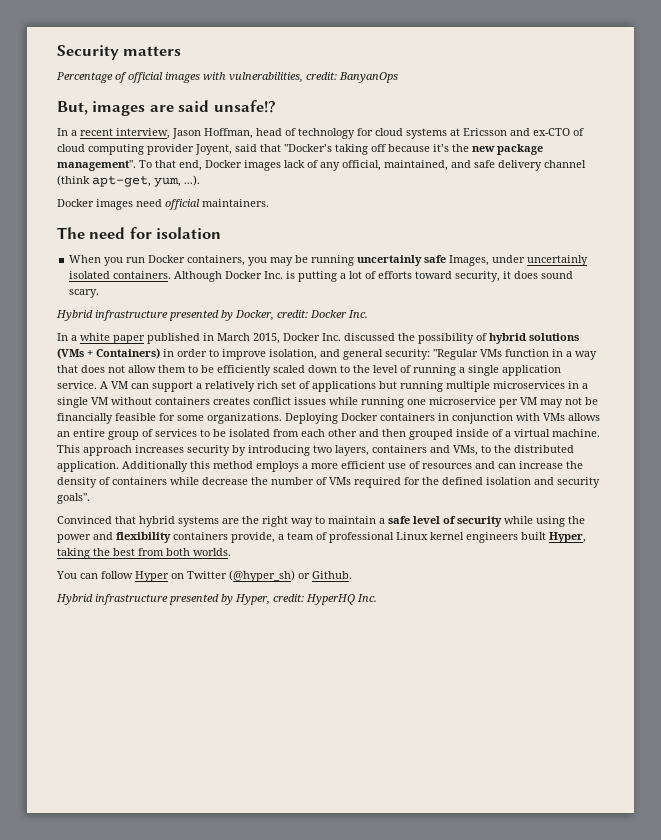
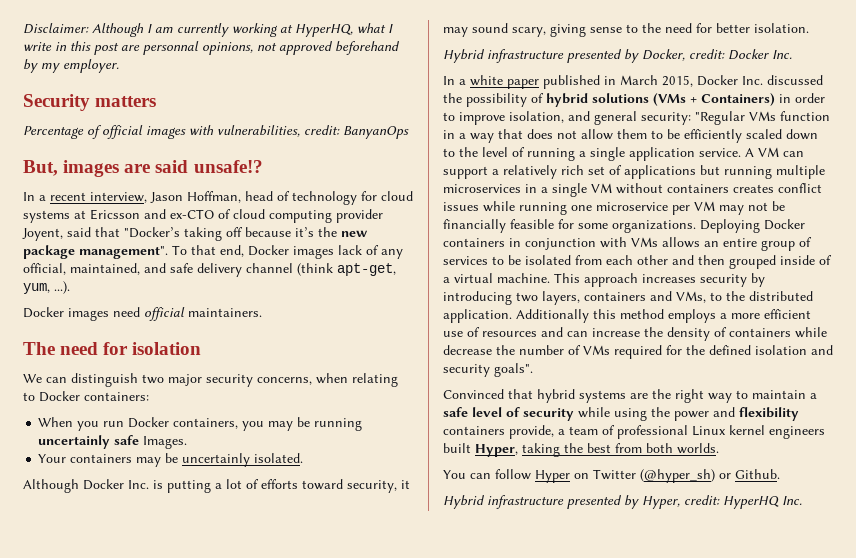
+ Disclaimer: Although I am currently working at HyperHQ, what I write in this post are personnal opinions, not approved beforehand by my employer.
+ We can distinguish two major security concerns, when relating to Docker containers:
- When you run Docker containers, you may be running uncertainly safe Images, under uncertainly isolated containers. Although Docker Inc. is putting a lot of efforts toward security, it does sound scary.
+ When you run Docker containers, you may be running uncertainly safe Images.
+ Your containers may be uncertainly isolated.
+ Although Docker Inc. is putting a lot of efforts toward security, it may sound scary, giving sense to the need for better isolation.

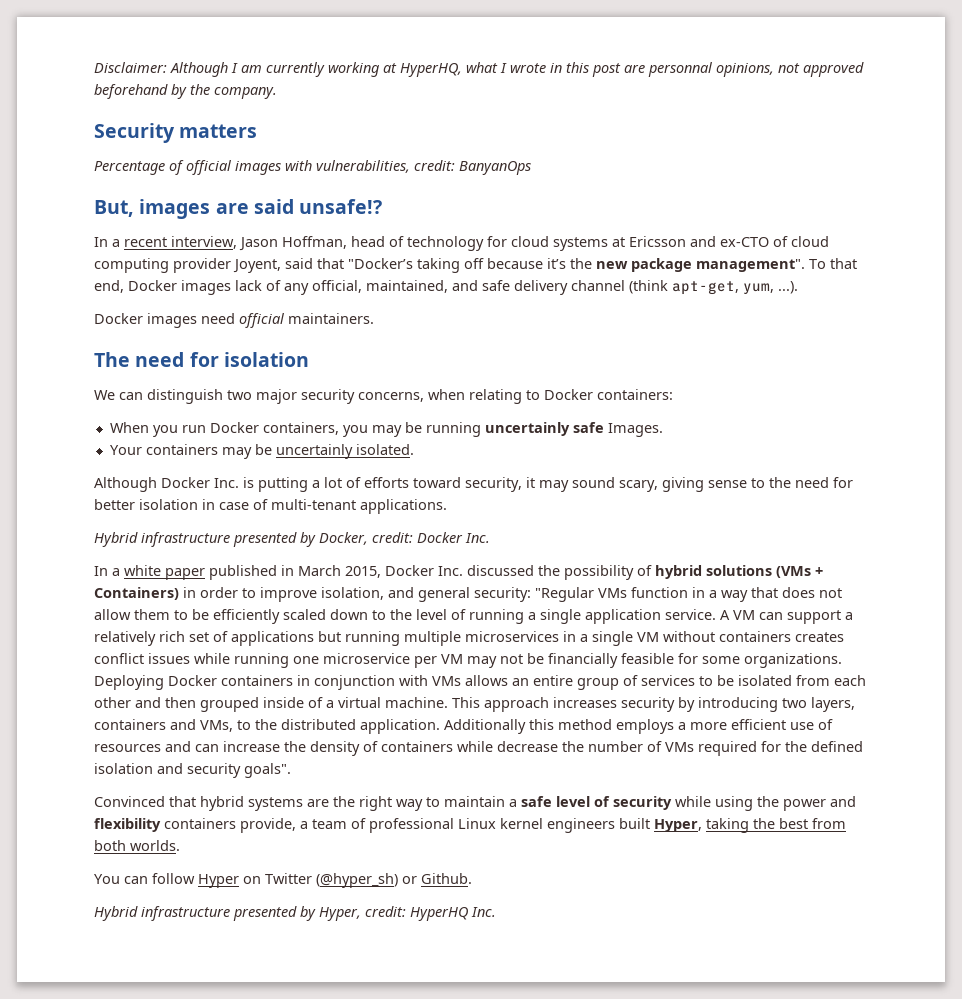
- Disclaimer: Although I am currently working at HyperHQ, what I write in this post are personnal opinions, not approved beforehand by my employer.
+ Disclaimer: Although I am currently working at HyperHQ, what I wrote in this post are personnal opinions, not approved beforehand by the company.
- Although Docker Inc. is putting a lot of efforts toward security, it may sound scary, giving sense to the need for better isolation.
+ Although Docker Inc. is putting a lot of efforts toward security, it may sound scary, giving sense to the need for better isolation in case of multi-tenant applications.

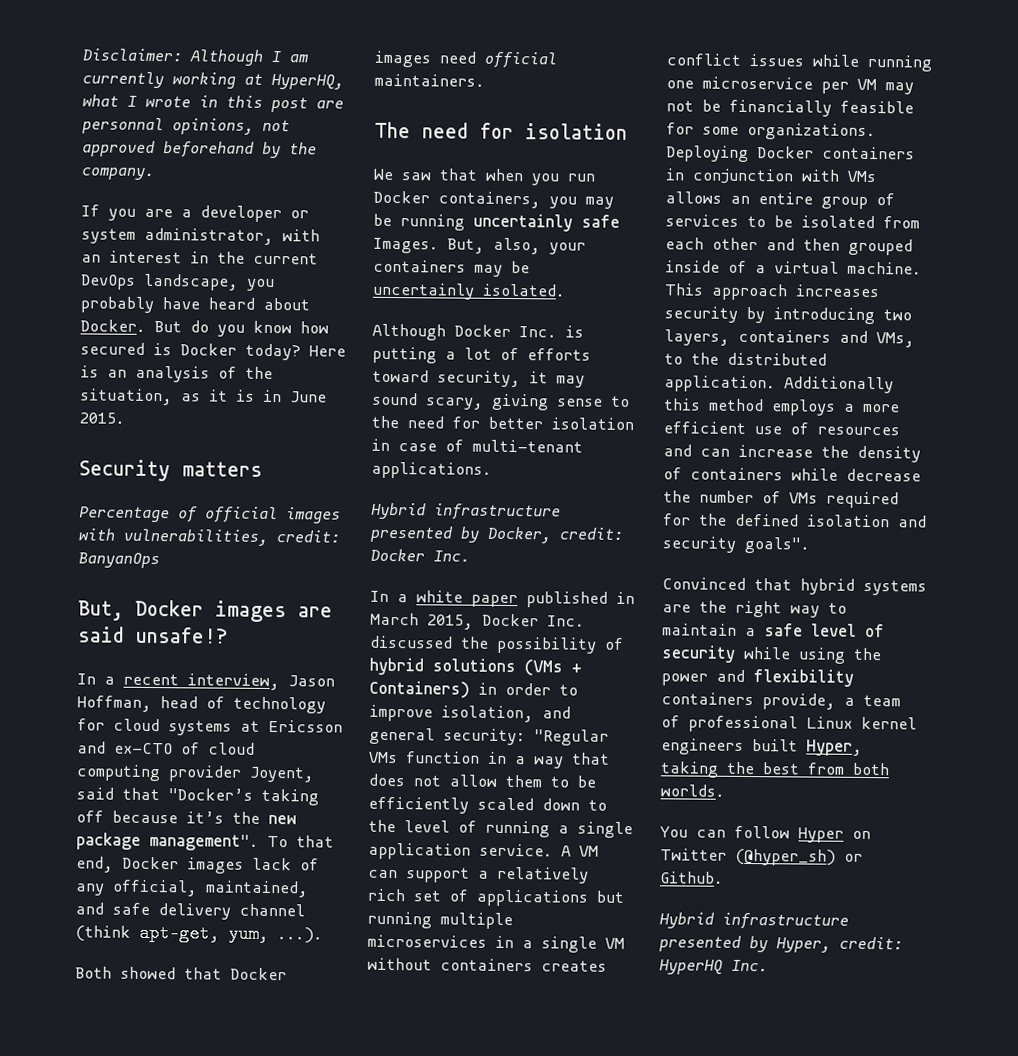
+ If you are a developer or system administrator, with an interest in the current DevOps landscape, you probably have heard about Docker. But do you know how secured is Docker today? Here is an analysis of the situation, as it is in June 2015.
- But, images are said unsafe!?
+ But, Docker images are said unsafe!?
- Docker images need official maintainers.
+ Both showed that Docker images need official maintainers.
- We can distinguish two major security concerns, when relating to Docker containers:
- When you run Docker containers, you may be running uncertainly safe Images.
- Your containers may be uncertainly isolated.
+ We saw that when you run Docker containers, you may be running uncertainly safe Images. But, also, your containers may be uncertainly isolated.

